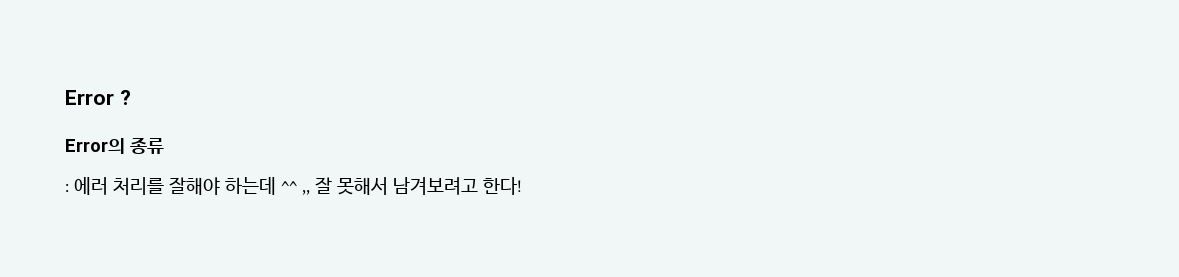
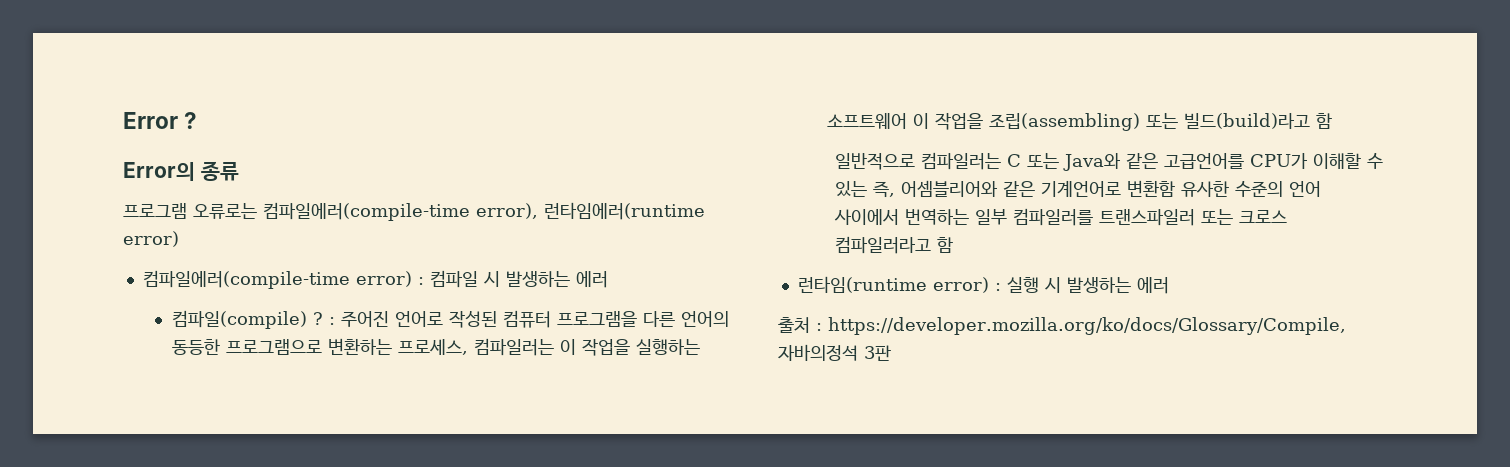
- : 에러 처리를 잘해야 하는데 ^^ ,, 잘 못해서 남겨보려고 한다!
+ 프로그램 오류로는 컴파일에러(compile-time error), 런타임에러(runtime error)
+ 컴파일에러(compile-time error) : 컴파일 시 발생하는 에러
+ 컴파일(compile) ? : 주어진 언어로 작성된 컴퓨터 프로그램을 다른 언어의 동등한 프로그램으로 변환하는 프로세스, 컴파일러는 이 작업을 실행하는 소프트웨어 이 작업을 조립(assembling) 또는 빌드(build)라고 함
+ 일반적으로 컴파일러는 C 또는 Java와 같은 고급언어를 CPU가 이해할 수 있는 즉, 어셈블리어와 같은 기계언어로 변환함 유사한 수준의 언어 사이에서 번역하는 일부 컴파일러를 트랜스파일러 또는 크로스 컴파일러라고 함
+ 런타임(runtime error) : 실행 시 발생하는 에러
+ 출처 : https://developer.mozilla.org/ko/docs/Glossary/Compile, 자바의정석 3판

